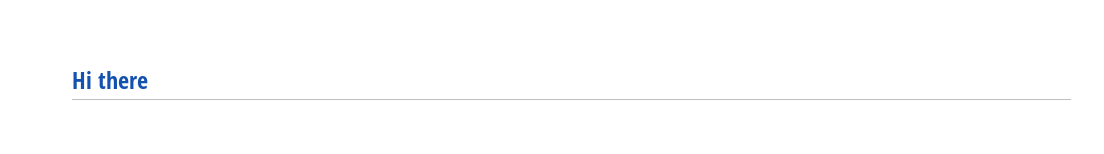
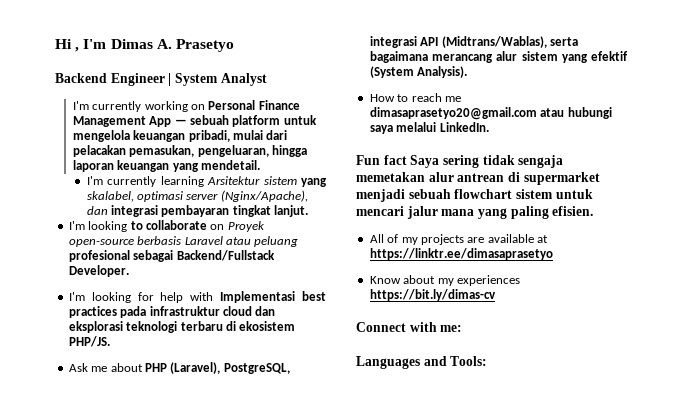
- Hi there
+ Hi , I'm Dimas A. Prasetyo
+ Backend Engineer | System Analyst
+ I'm currently working on Personal Finance Management App — sebuah platform untuk mengelola keuangan pribadi, mulai dari pelacakan pemasukan, pengeluaran, hingga laporan keuangan yang mendetail.
+ I'm currently learning Arsitektur sistem yang skalabel, optimasi server (Nginx/Apache), dan integrasi pembayaran tingkat lanjut.
+ I'm looking to collaborate on Proyek open-source berbasis Laravel atau peluang profesional sebagai Backend/Fullstack Developer.
+ I'm looking for help with Implementasi best practices pada infrastruktur cloud dan eksplorasi teknologi terbaru di ekosistem PHP/JS.
+ Ask me about PHP (Laravel), PostgreSQL, integrasi API (Midtrans/Wablas), serta bagaimana merancang alur sistem yang efektif (System Analysis).
+ How to reach me dimasaprasetyo20@gmail.com atau hubungi saya melalui LinkedIn.
+ Fun fact Saya sering tidak sengaja memetakan alur antrean di supermarket menjadi sebuah flowchart sistem untuk mencari jalur mana yang paling efisien.
+ All of my projects are available at https://linktr.ee/dimasaprasetyo
+ Know about my experiences https://bit.ly/dimas-cv
+ Connect with me:
+ Languages and Tools:

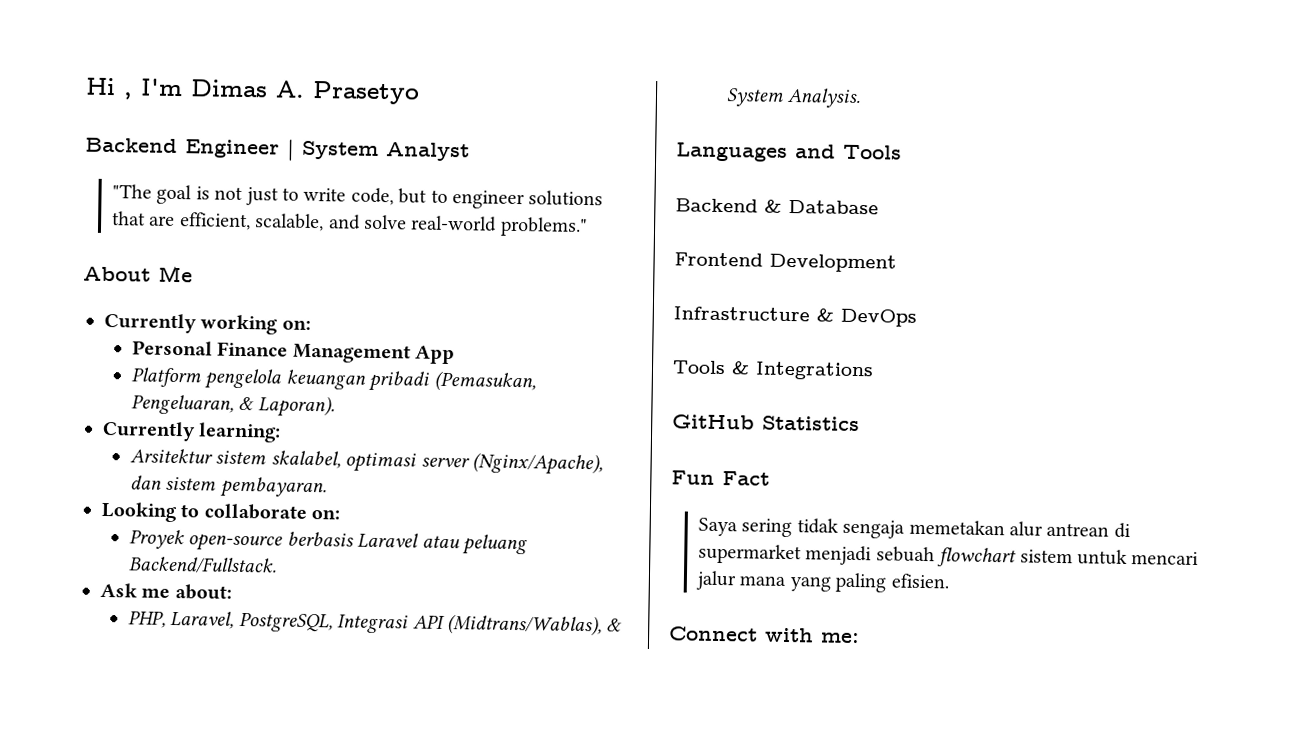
- I'm currently working on Personal Finance Management App — sebuah platform untuk mengelola keuangan pribadi, mulai dari pelacakan pemasukan, pengeluaran, hingga laporan keuangan yang mendetail.
- I'm currently learning Arsitektur sistem yang skalabel, optimasi server (Nginx/Apache), dan integrasi pembayaran tingkat lanjut.
- I'm looking to collaborate on Proyek open-source berbasis Laravel atau peluang profesional sebagai Backend/Fullstack Developer.
- I'm looking for help with Implementasi best practices pada infrastruktur cloud dan eksplorasi teknologi terbaru di ekosistem PHP/JS.
- Ask me about PHP (Laravel), PostgreSQL, integrasi API (Midtrans/Wablas), serta bagaimana merancang alur sistem yang efektif (System Analysis).
- How to reach me dimasaprasetyo20@gmail.com atau hubungi saya melalui LinkedIn.
+ "The goal is not just to write code, but to engineer solutions that are efficient, scalable, and solve real-world problems."
+ About Me
+ Currently working on:
+ Personal Finance Management App
+ Platform pengelola keuangan pribadi (Pemasukan, Pengeluaran, & Laporan).
+ Currently learning:
+ Arsitektur sistem skalabel, optimasi server (Nginx/Apache), dan sistem pembayaran.
+ Looking to collaborate on:
+ Proyek open-source berbasis Laravel atau peluang Backend/Fullstack.
+ Ask me about:
+ PHP, Laravel, PostgreSQL, Integrasi API (Midtrans/Wablas), & System Analysis.
+ Languages and Tools
+ Backend & Database
+ Frontend Development
+ Infrastructure & DevOps
+ Tools & Integrations
+ GitHub Statistics
- Fun fact Saya sering tidak sengaja memetakan alur antrean di supermarket menjadi sebuah flowchart sistem untuk mencari jalur mana yang paling efisien.
+ Fun Fact
+ Saya sering tidak sengaja memetakan alur antrean di supermarket menjadi sebuah flowchart sistem untuk mencari jalur mana yang paling efisien.
- All of my projects are available at https://linktr.ee/dimasaprasetyo
- Know about my experiences https://bit.ly/dimas-cv
- Languages and Tools:

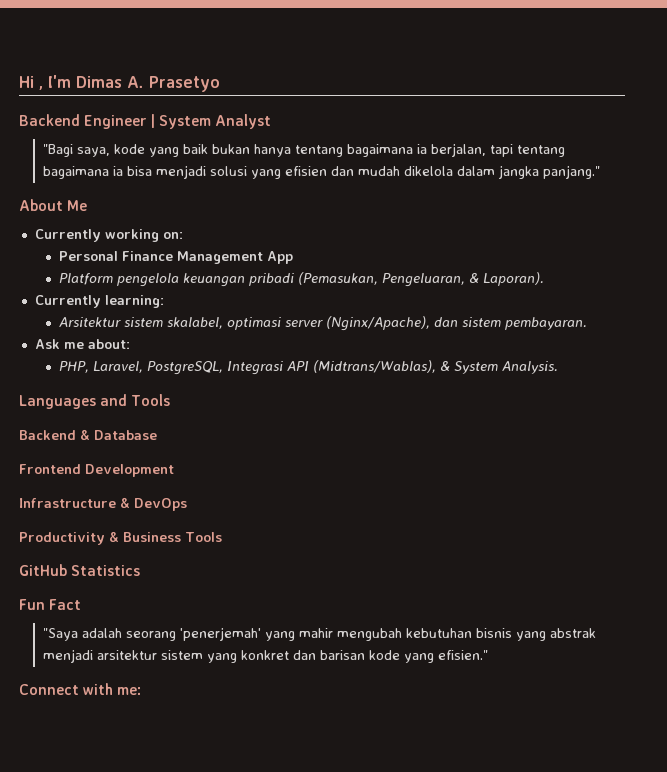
- "The goal is not just to write code, but to engineer solutions that are efficient, scalable, and solve real-world problems."
+ "Bagi saya, kode yang baik bukan hanya tentang bagaimana ia berjalan, tapi tentang bagaimana ia bisa menjadi solusi yang efisien dan mudah dikelola dalam jangka panjang."
- Looking to collaborate on:
- Proyek open-source berbasis Laravel atau peluang Backend/Fullstack.
- Tools & Integrations
+ Productivity & Business Tools
- Saya sering tidak sengaja memetakan alur antrean di supermarket menjadi sebuah flowchart sistem untuk mencari jalur mana yang paling efisien.
+ "Saya adalah seorang 'penerjemah' yang mahir mengubah kebutuhan bisnis yang abstrak menjadi arsitektur sistem yang konkret dan barisan kode yang efisien."

